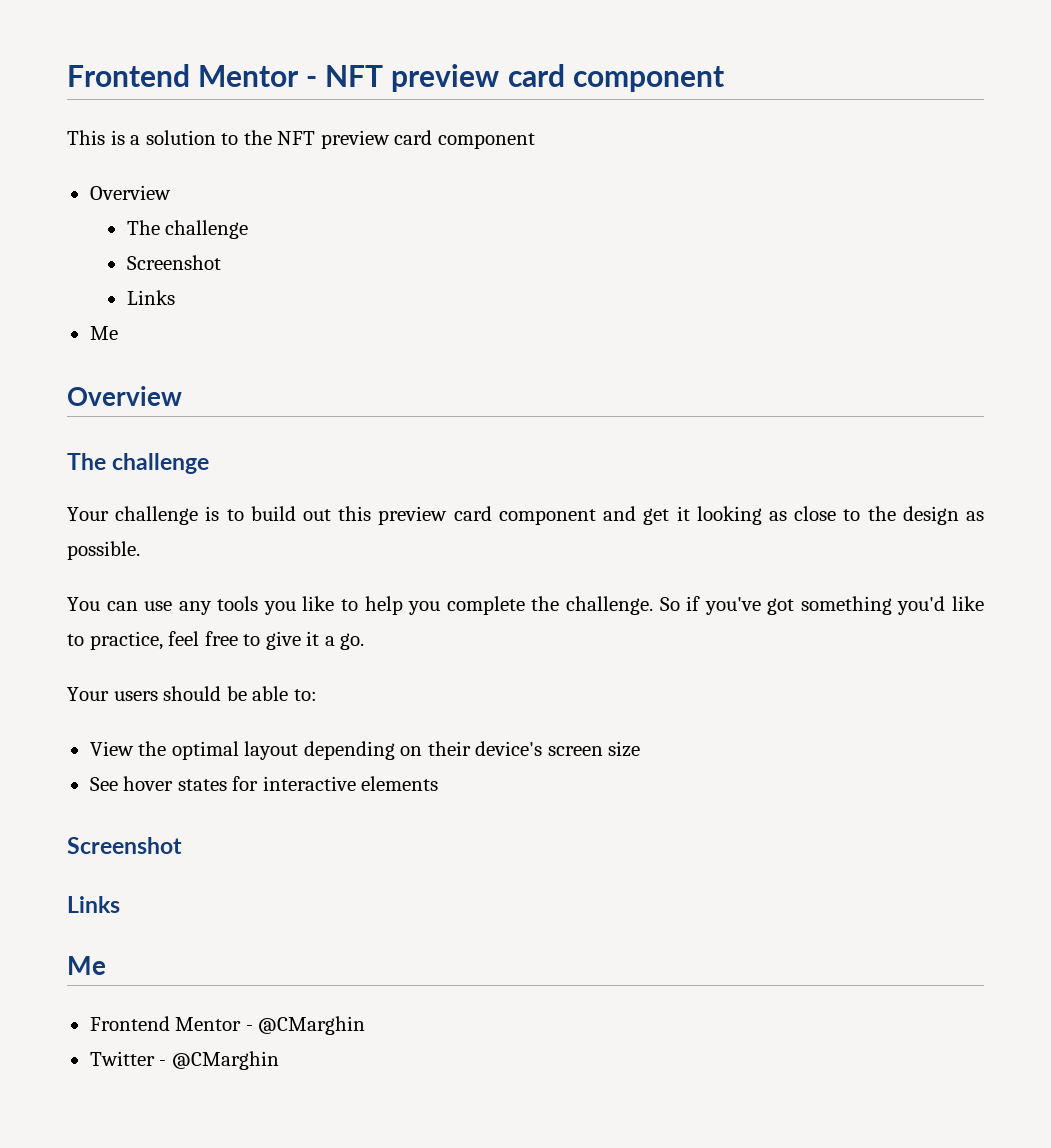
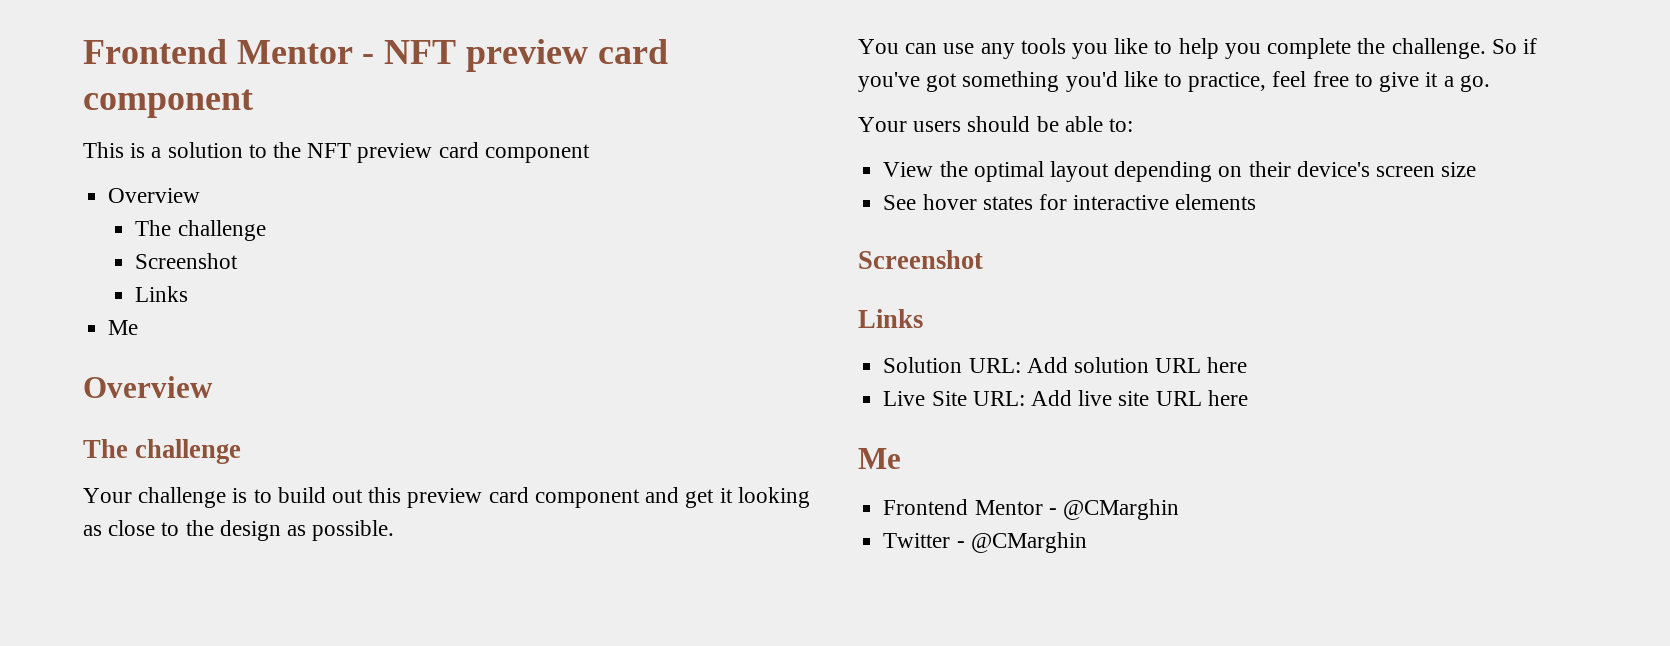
+ Solution URL: Add solution URL here
+ Live Site URL: Add live site URL here

